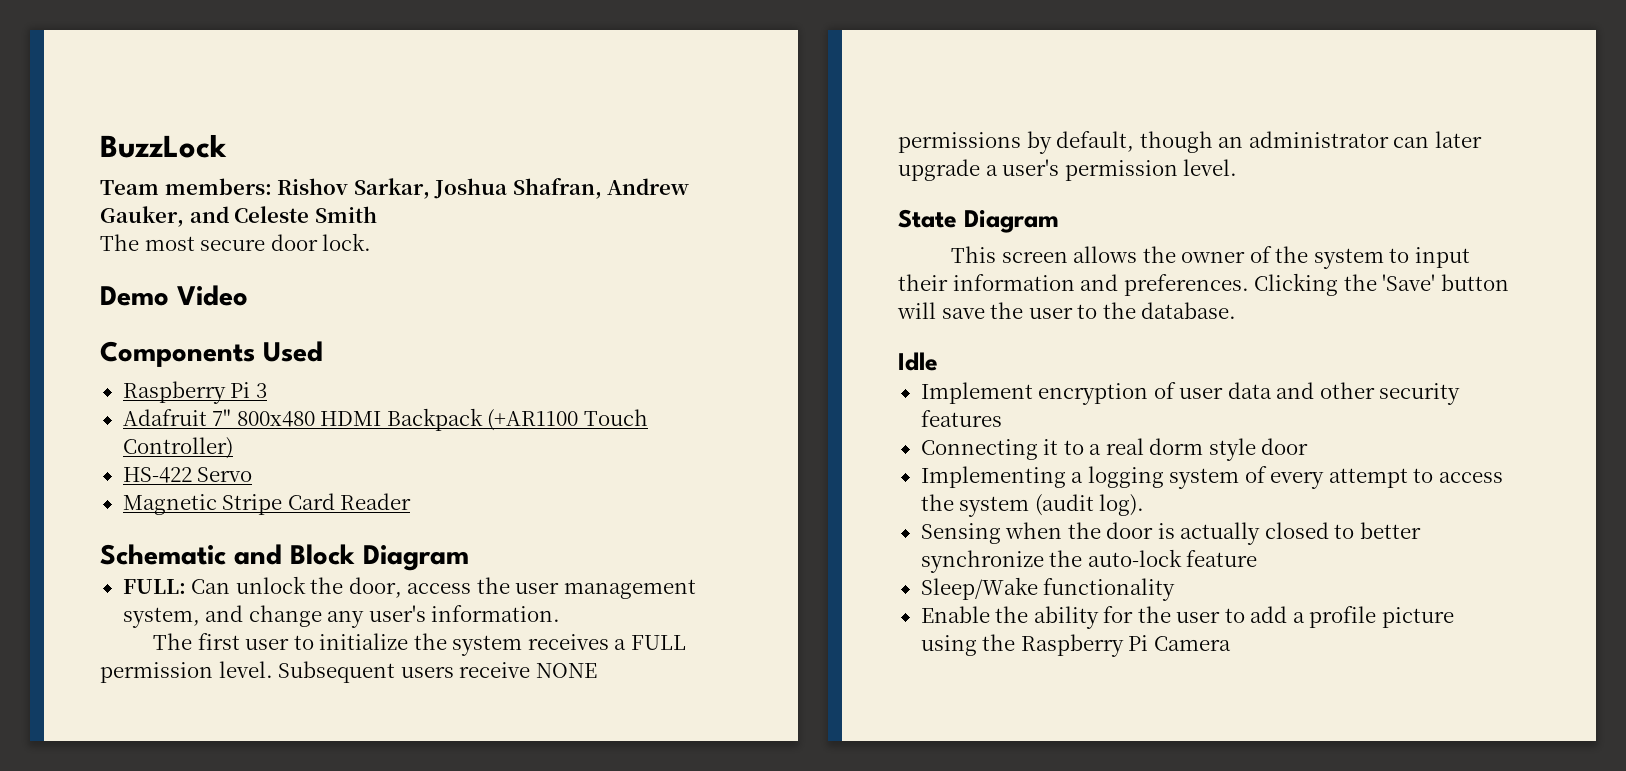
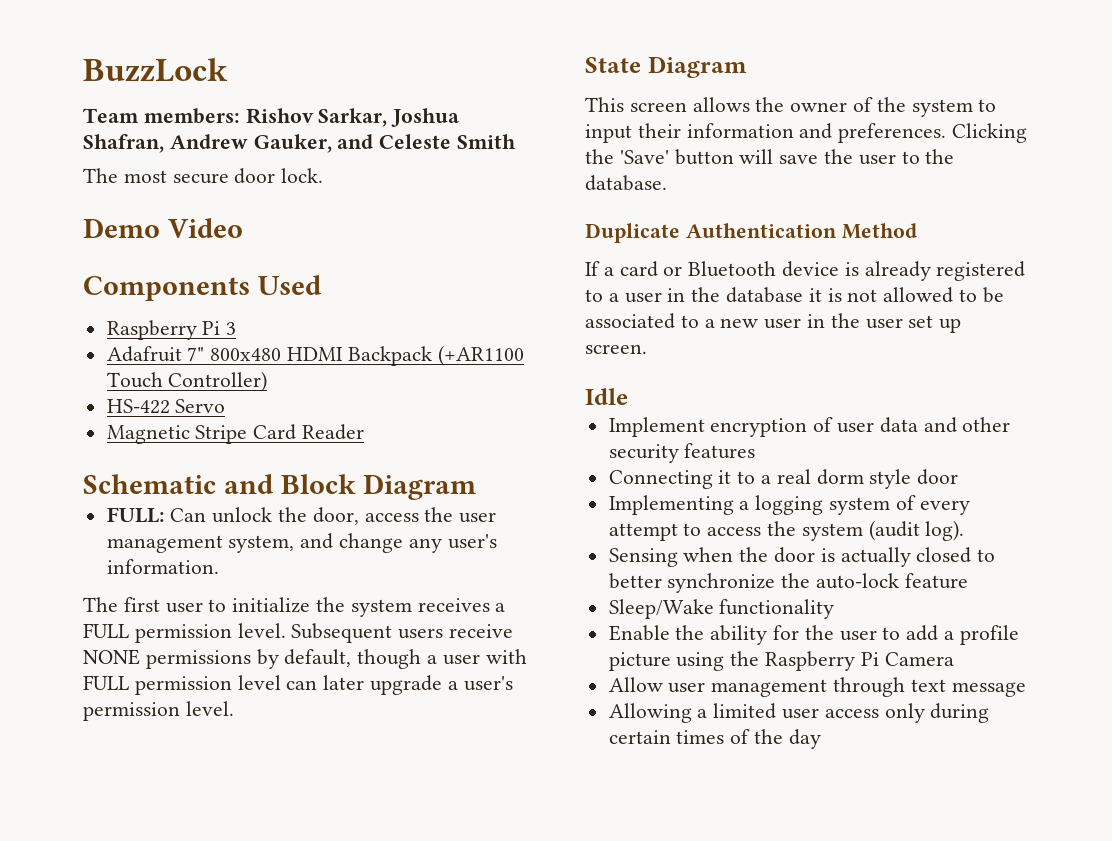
- Subsequent users receive NONE permissions by default, though an administrator can later upgrade a user's permission level.
+ Subsequent users receive NONE permissions by default, though a user with FULL permission level can later upgrade a user's permission level.
+ Duplicate Authentication Method
+ If a card or Bluetooth device is already registered to a user in the database it is not allowed to be associated to a new user in the user set up screen.
+ Allow user management through text message
+ Allowing a limited user access only during certain times of the day

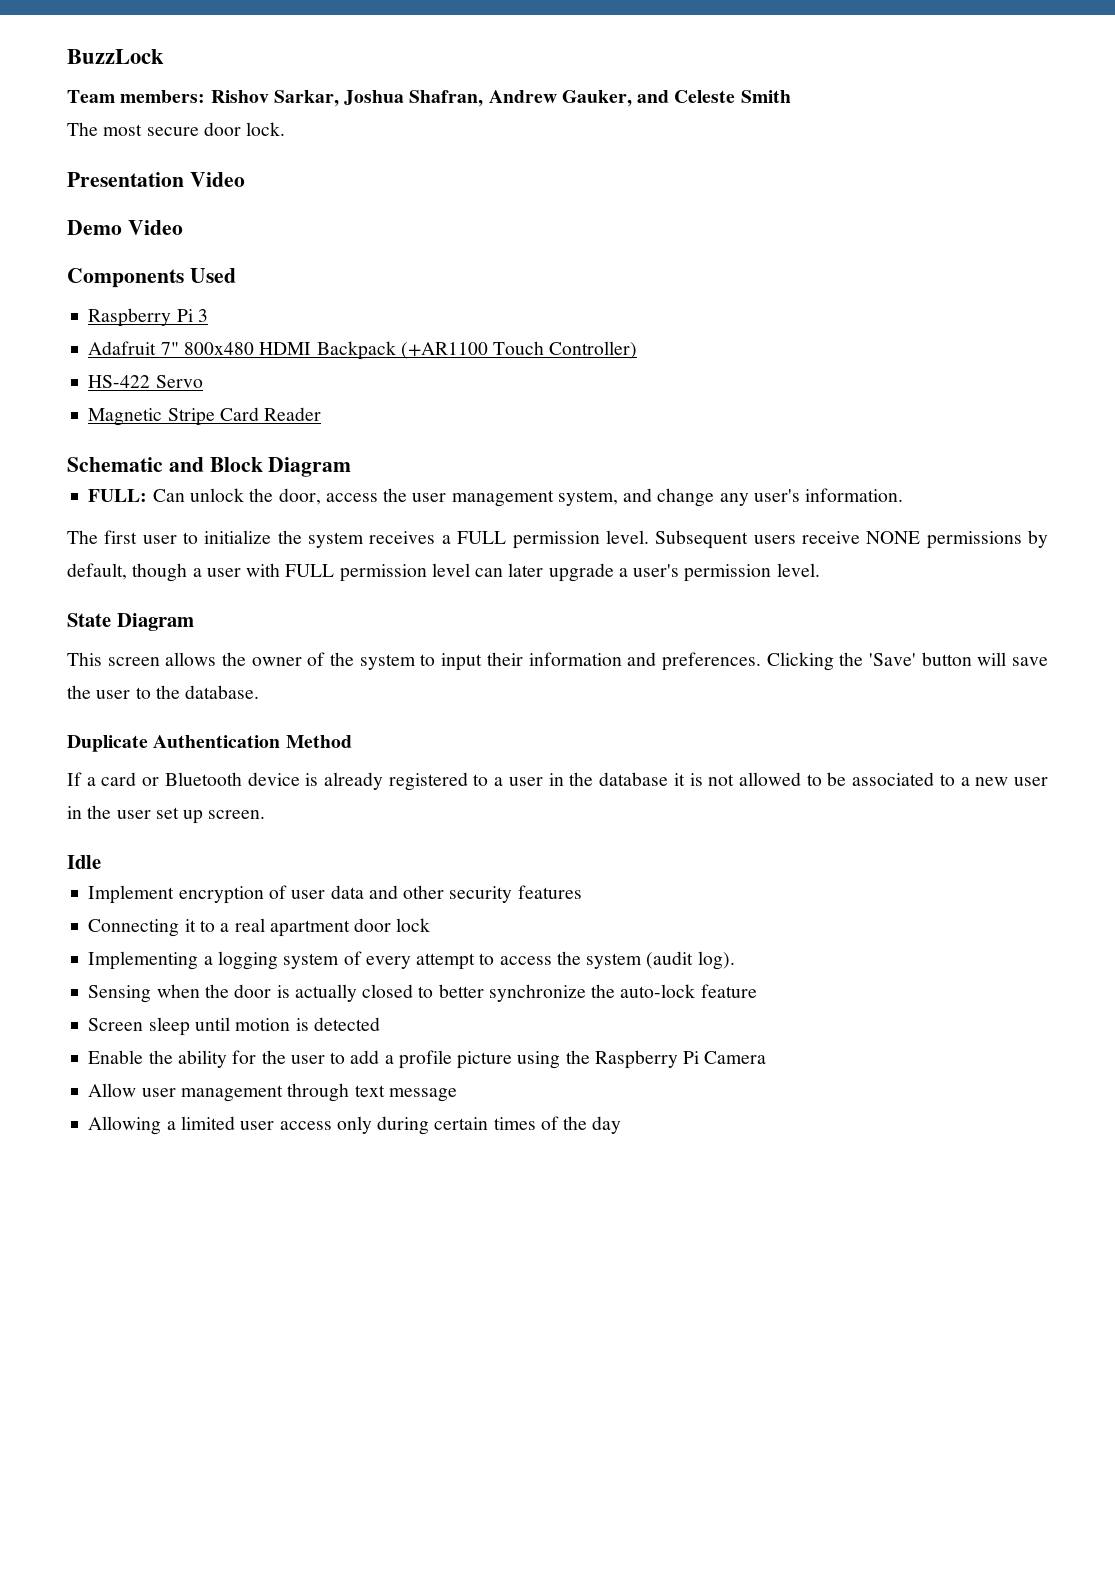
+ Presentation Video
- Connecting it to a real dorm style door
+ Connecting it to a real apartment door lock
- Sleep/Wake functionality
+ Screen sleep until motion is detected

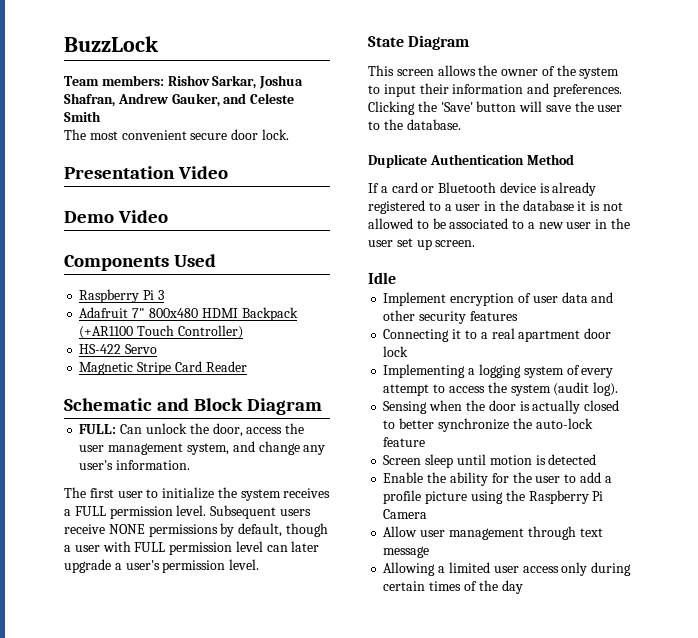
- The most secure door lock.
+ The most convenient secure door lock.

